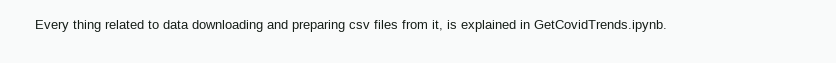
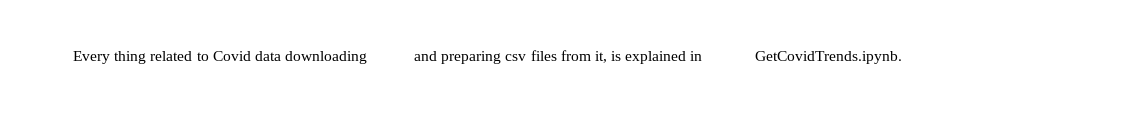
- Every thing related to data downloading and preparing csv files from it, is explained in GetCovidTrends.ipynb.
+ Every thing related to Covid data downloading and preparing csv files from it, is explained in GetCovidTrends.ipynb.

